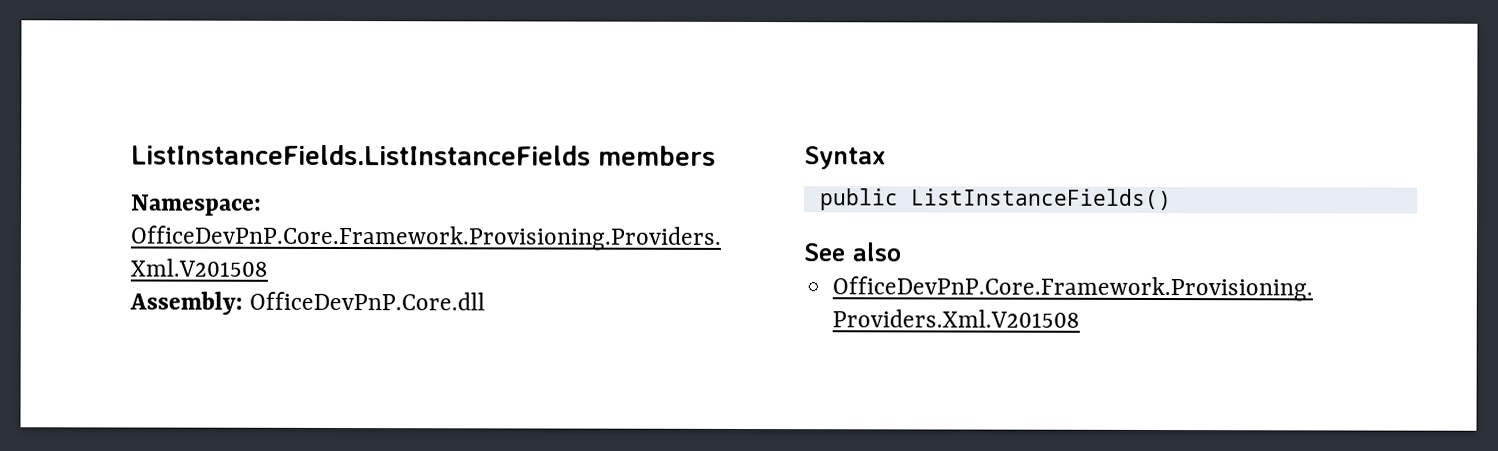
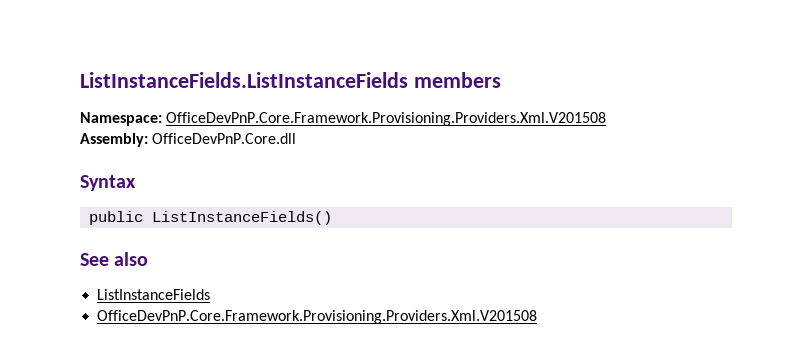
+ ListInstanceFields

